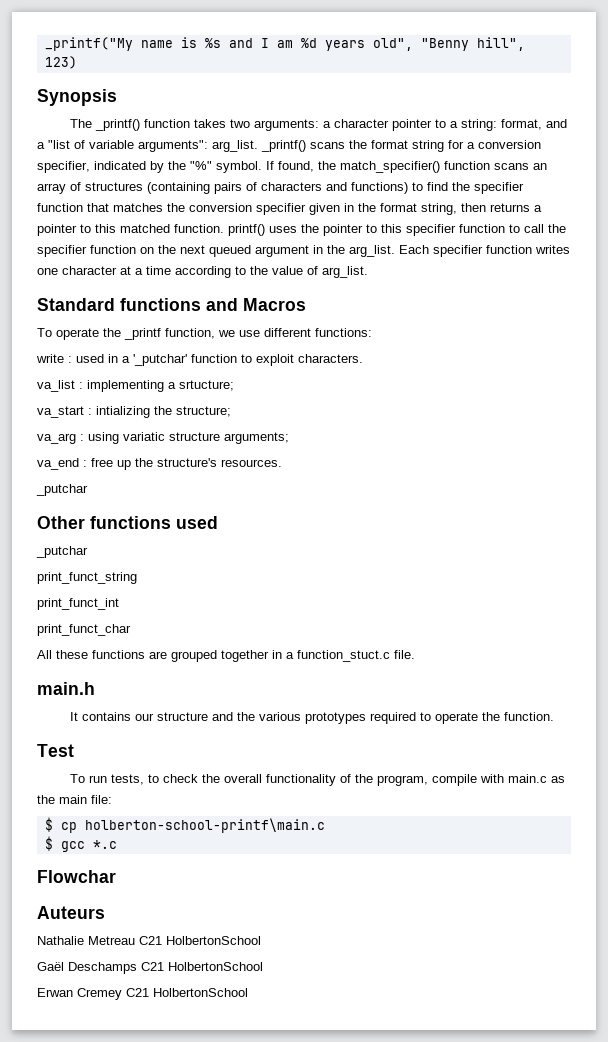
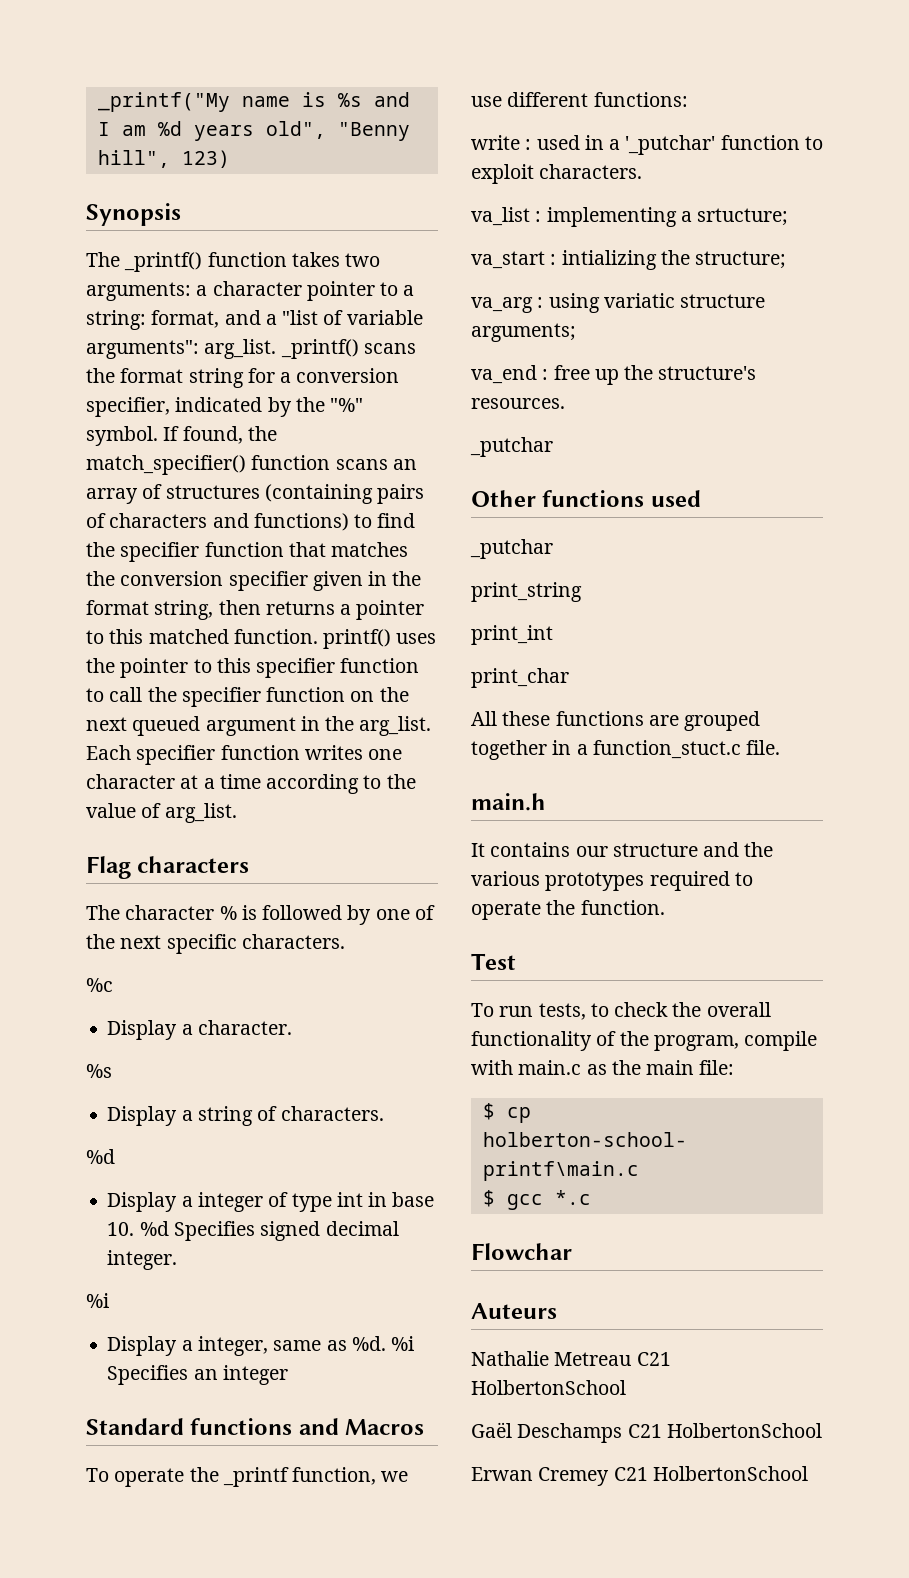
+ Flag characters
+ The character % is followed by one of the next specific characters.
+ %c
+ Display a character.
+ %s
+ Display a string of characters.
+ %d
+ Display a integer of type int in base 10. %d Specifies signed decimal integer.
+ %i
+ Display a integer, same as %d. %i Specifies an integer
- print_funct_string
- print_funct_int
- print_funct_char
+ print_string
+ print_int
+ print_char

